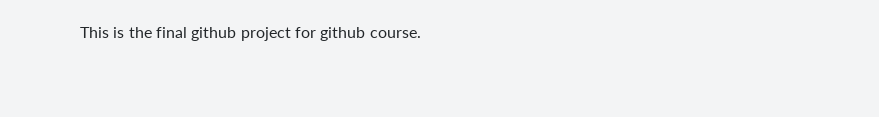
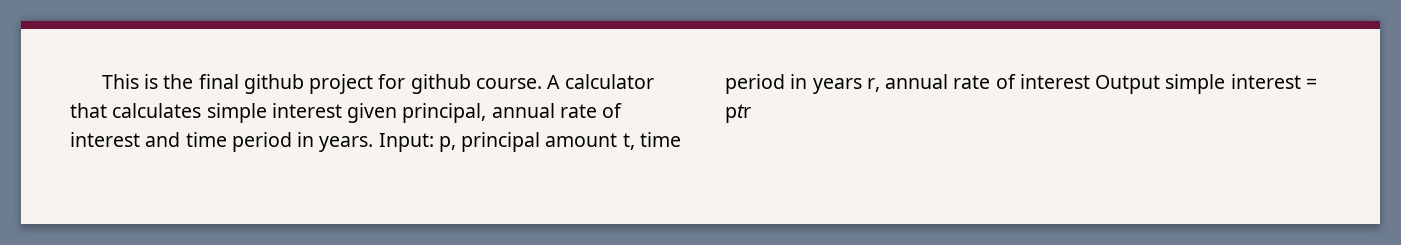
+ A calculator that calculates simple interest given principal, annual rate of interest and time period in years. Input: p, principal amount t, time period in years r, annual rate of interest Output simple interest = ptr

